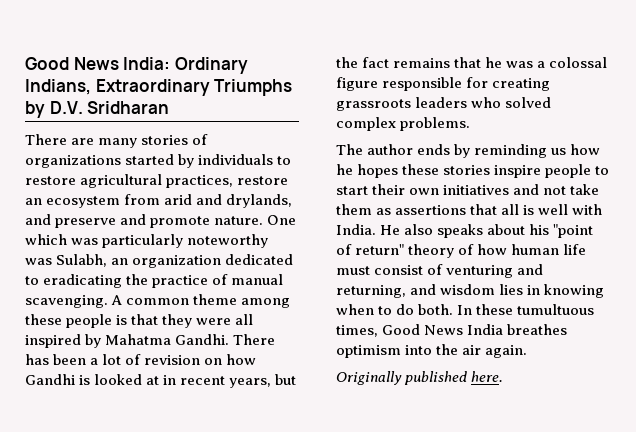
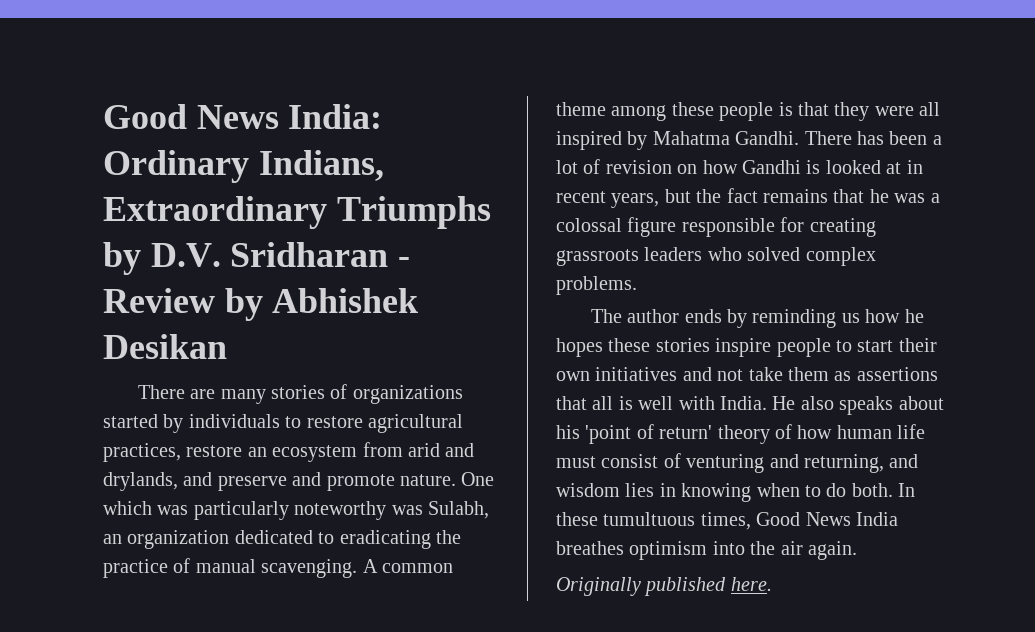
- Good News India: Ordinary Indians, Extraordinary Triumphs by D.V. Sridharan
+ Good News India: Ordinary Indians, Extraordinary Triumphs by D.V. Sridharan - Review by Abhishek Desikan
- He also speaks about his "point of return" theory of how human life must consist of venturing and returning, and wisdom lies in knowing when to do both.
+ He also speaks about his 'point of return' theory of how human life must consist of venturing and returning, and wisdom lies in knowing when to do both.

